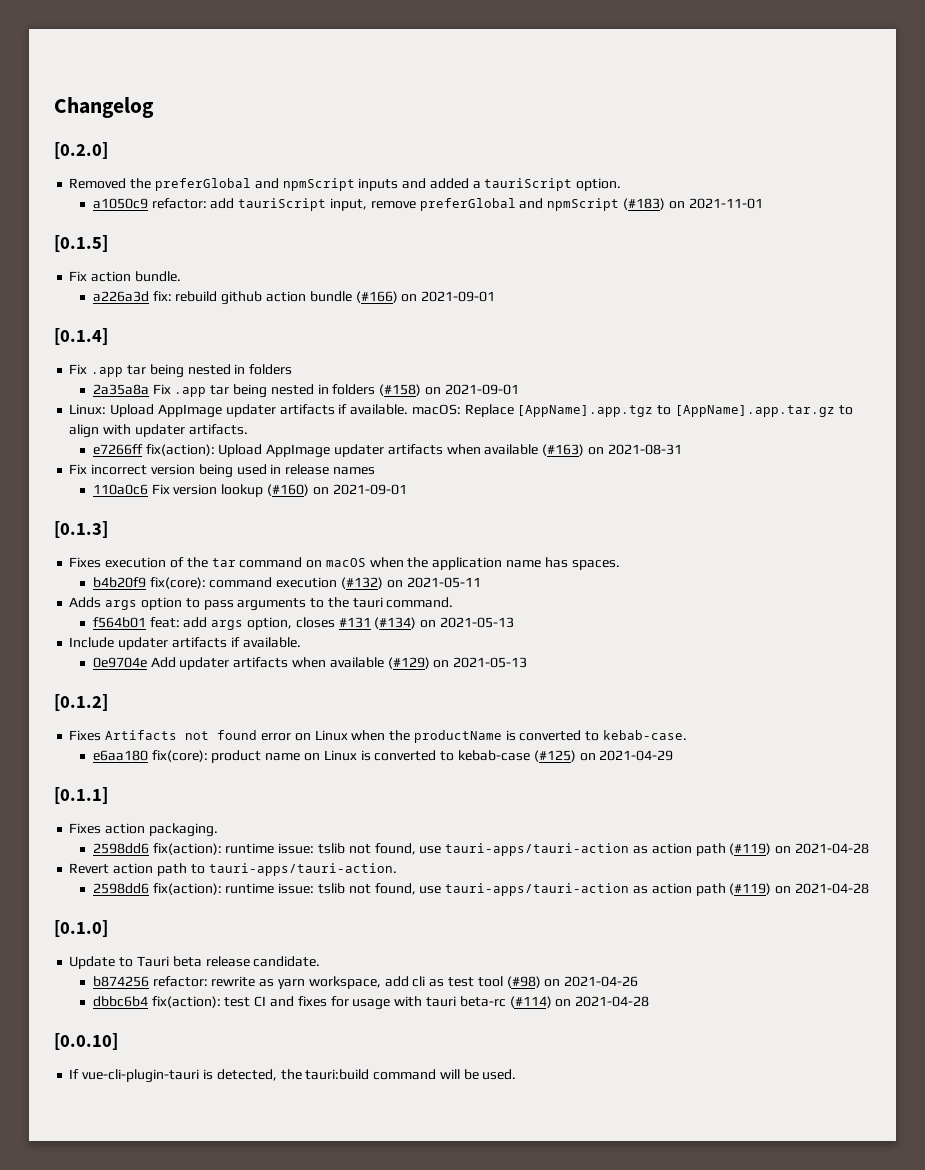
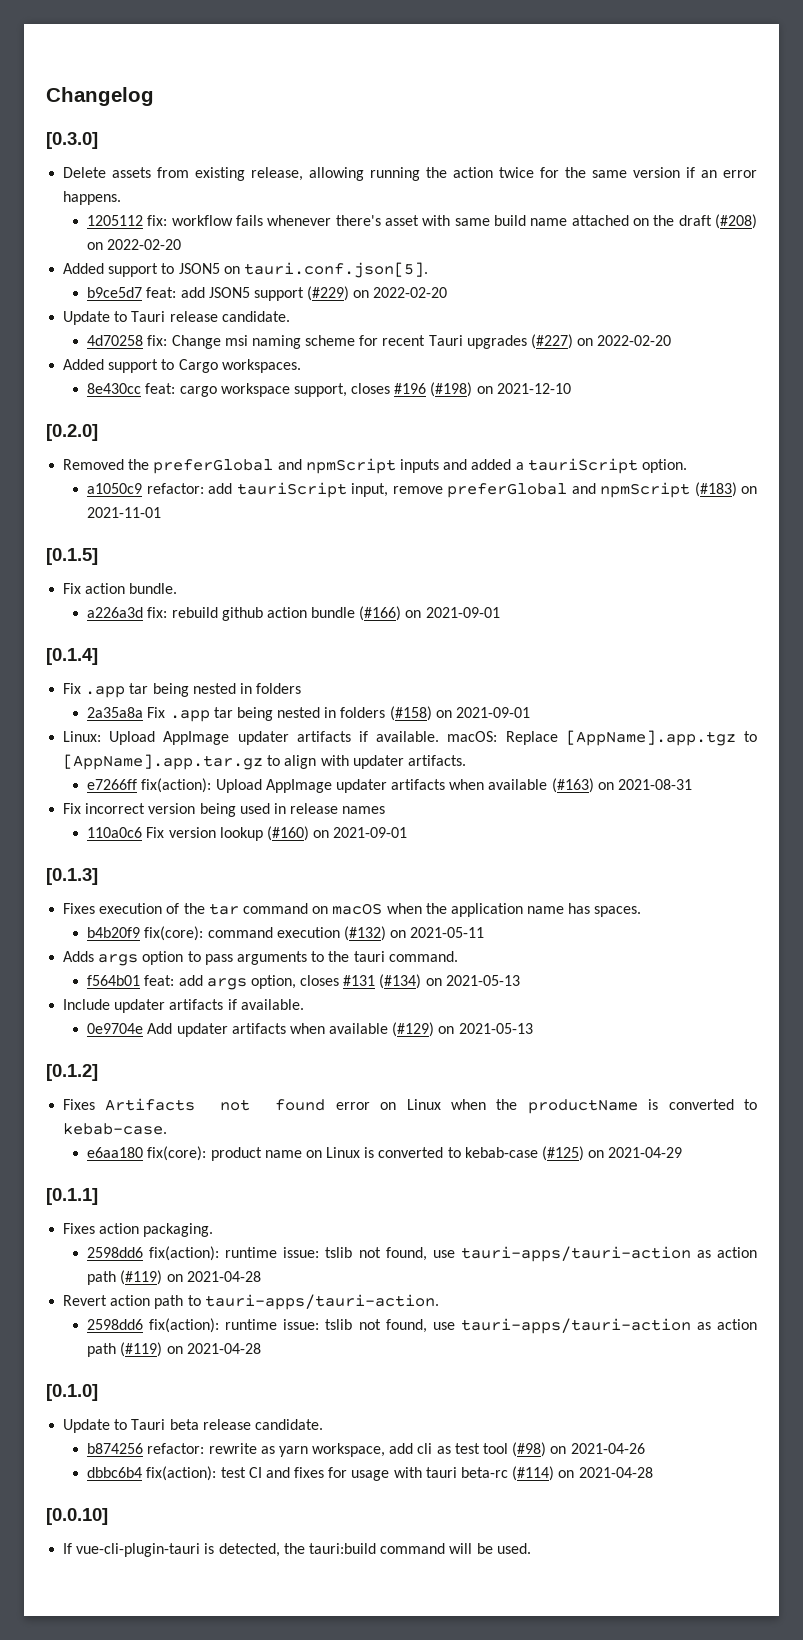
+ [0.3.0]
+ Delete assets from existing release, allowing running the action twice for the same version if an error happens.
+ 1205112 fix: workflow fails whenever there's asset with same build name attached on the draft (#208) on 2022-02-20
+ Added support to JSON5 on tauri.conf.json[5].
+ b9ce5d7 feat: add JSON5 support (#229) on 2022-02-20
+ Update to Tauri release candidate.
+ 4d70258 fix: Change msi naming scheme for recent Tauri upgrades (#227) on 2022-02-20
+ Added support to Cargo workspaces.
+ 8e430cc feat: cargo workspace support, closes #196 (#198) on 2021-12-10

